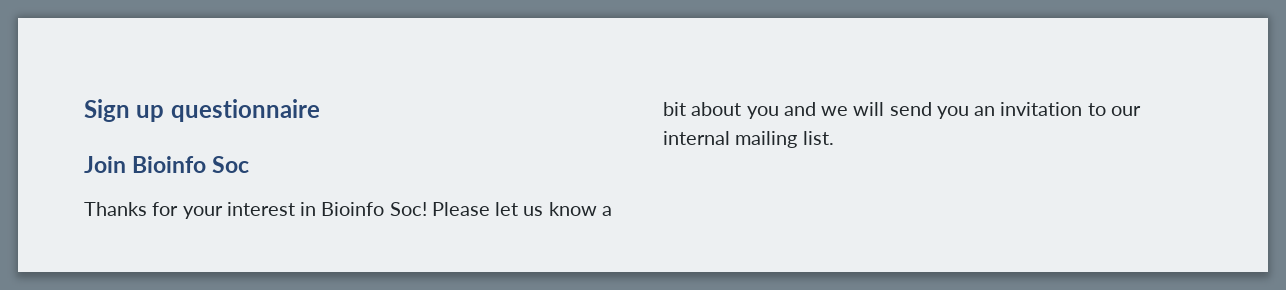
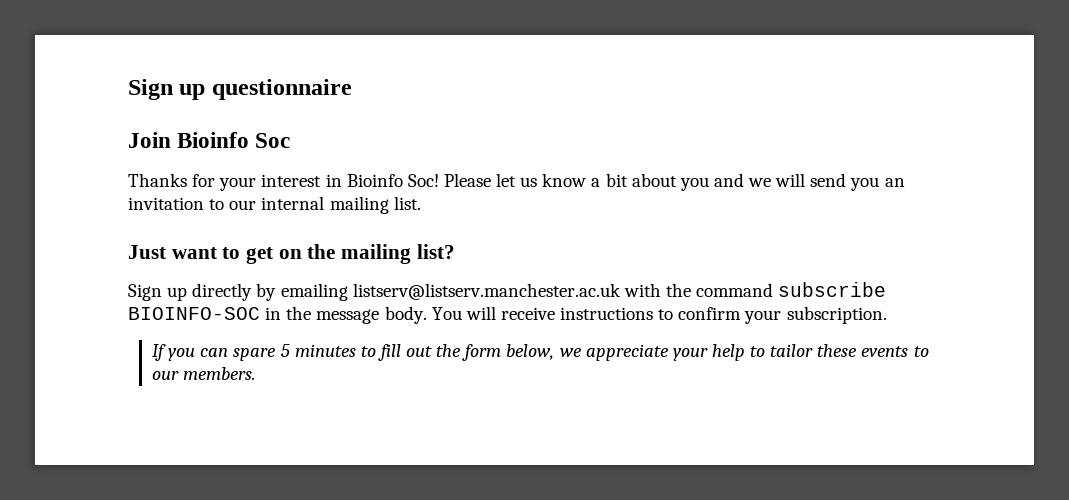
+ Just want to get on the mailing list?
+ Sign up directly by emailing listserv@listserv.manchester.ac.uk with the command subscribe BIOINFO-SOC in the message body. You will receive instructions to confirm your subscription.
+ If you can spare 5 minutes to fill out the form below, we appreciate your help to tailor these events to our members.

